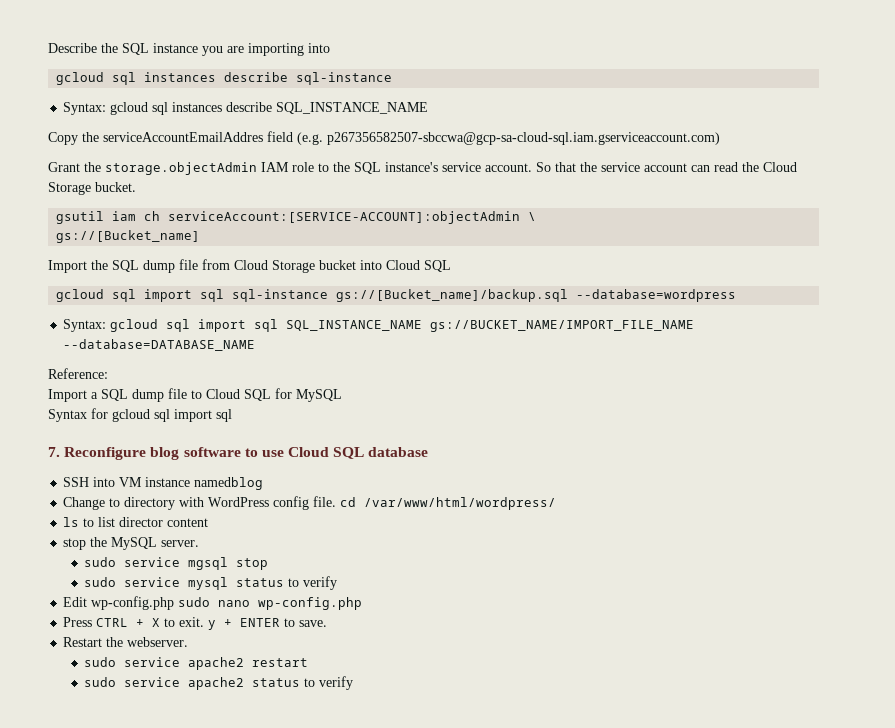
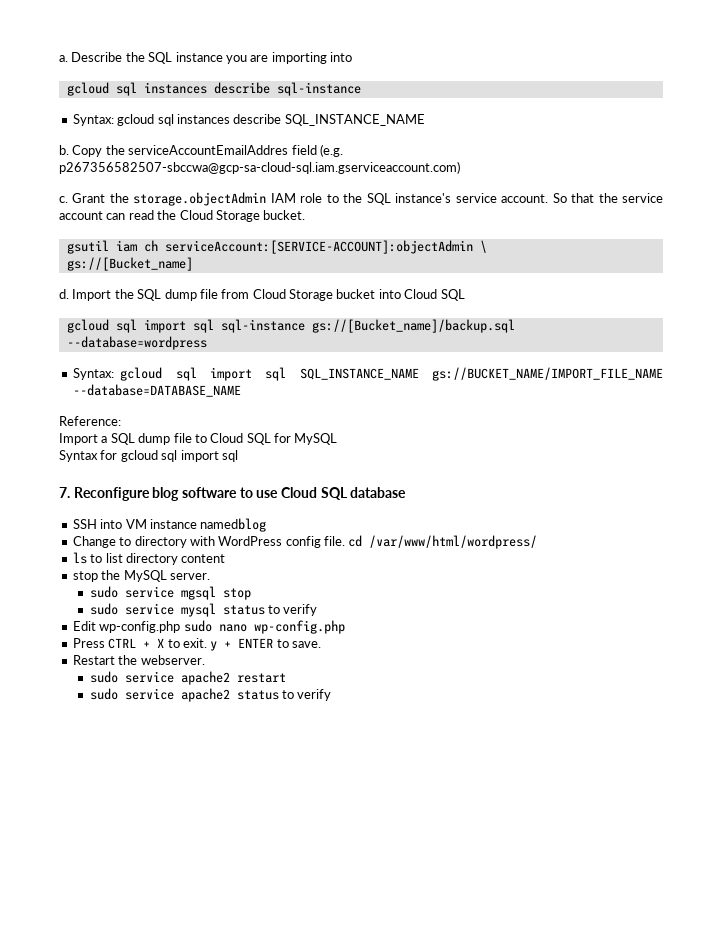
+ a.
+ b.
+ c.
+ d.
- ls to list director content
+ ls to list directory content

